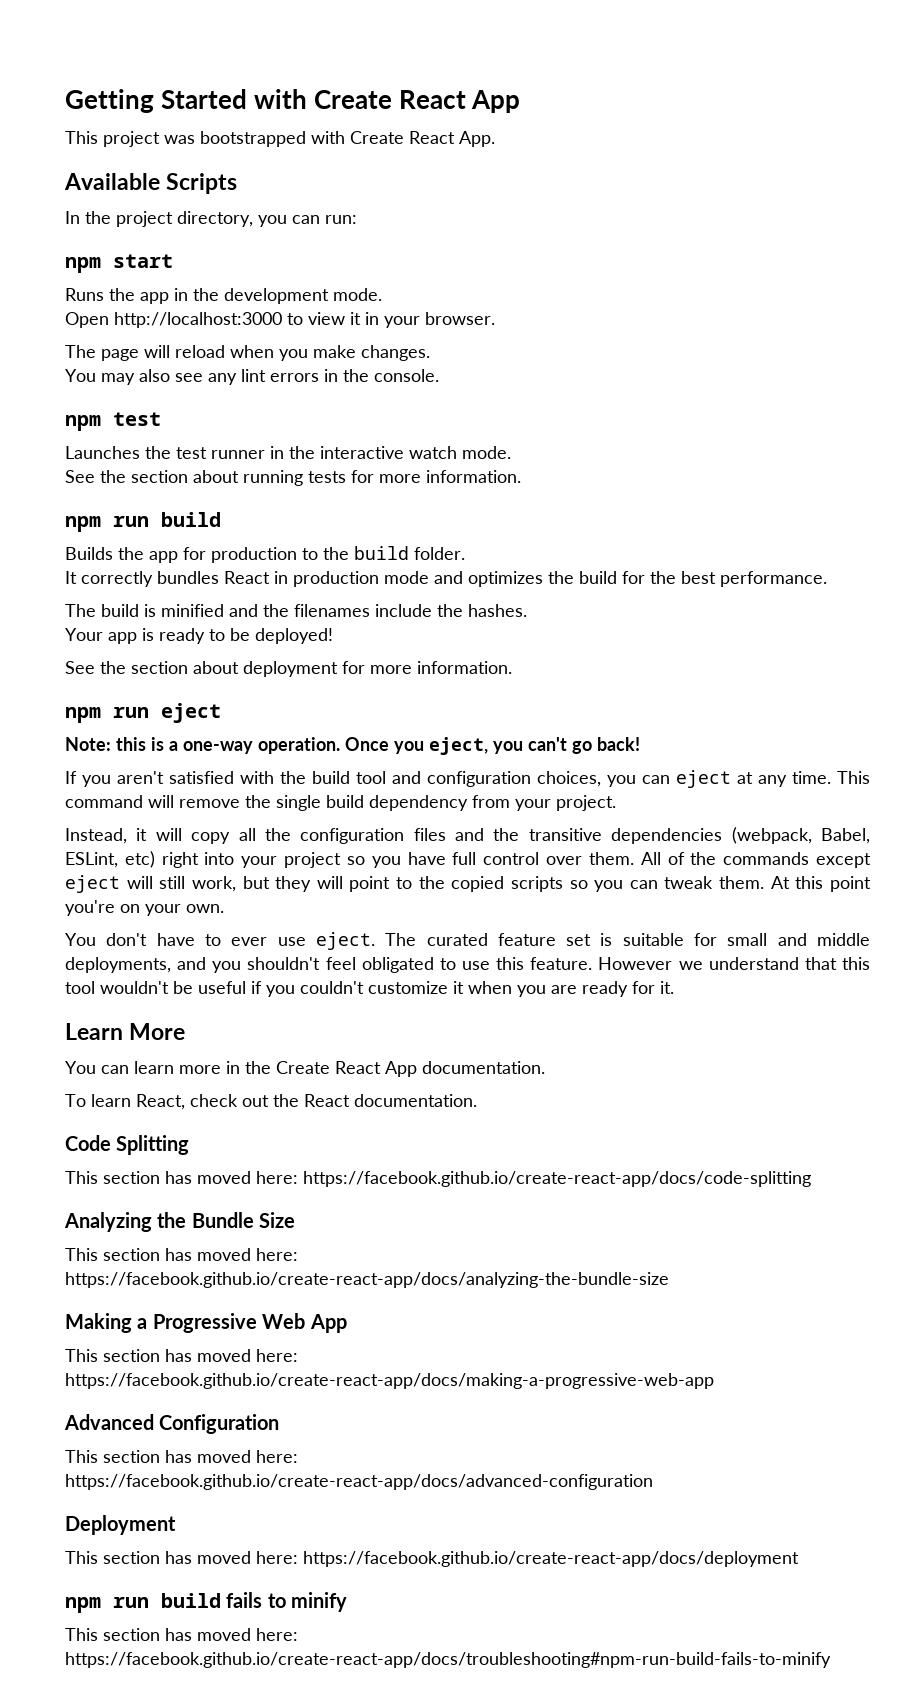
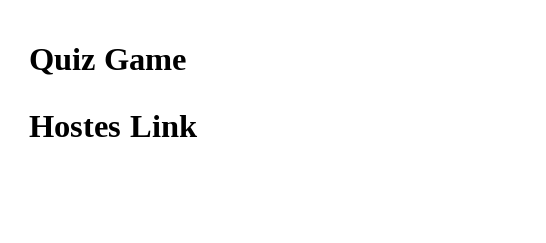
- Getting Started with Create React App
- This project was bootstrapped with Create React App.
- Available Scripts
- In the project directory, you can run:
- npm start
- Runs the app in the development mode.
- Open http://localhost:3000 to view it in your browser.
- The page will reload when you make changes.
- You may also see any lint errors in the console.
- npm test
- Launches the test runner in the interactive watch mode.
- See the section about running tests for more information.
- npm run build
- Builds the app for production to the build folder.
- It correctly bundles React in production mode and optimizes the build for the best performance.
- The build is minified and the filenames include the hashes.
- Your app is ready to be deployed!
- See the section about deployment for more information.
- npm run eject
- Note: this is a one-way operation. Once you eject, you can't go back!
- If you aren't satisfied with the build tool and configuration choices, you can eject at any time. This command will remove the single build dependency from your project.
- Instead, it will copy all the configuration files and the transitive dependencies (webpack, Babel, ESLint, etc) right into your project so you have full control over them. All of the commands except eject will still work, but they will point to the copied scripts so you can tweak them. At this point you're on your own.
- You don't have to ever use eject. The curated feature set is suitable for small and middle deployments, and you shouldn't feel obligated to use this feature. However we understand that this tool wouldn't be useful if you couldn't customize it when you are ready for it.
- Learn More
- You can learn more in the Create React App documentation.
- To learn React, check out the React documentation.
- Code Splitting
- This section has moved here: https://facebook.github.io/create-react-app/docs/code-splitting
- Analyzing the Bundle Size
- This section has moved here: https://facebook.github.io/create-react-app/docs/analyzing-the-bundle-size
- Making a Progressive Web App
- This section has moved here: https://facebook.github.io/create-react-app/docs/making-a-progressive-web-app
- Advanced Configuration
- This section has moved here: https://facebook.github.io/create-react-app/docs/advanced-configuration
- Deployment
- This section has moved here: https://facebook.github.io/create-react-app/docs/deployment
- npm run build fails to minify
- This section has moved here: https://facebook.github.io/create-react-app/docs/troubleshooting#npm-run-build-fails-to-minify
+ Quiz Game
+ Hostes Link

